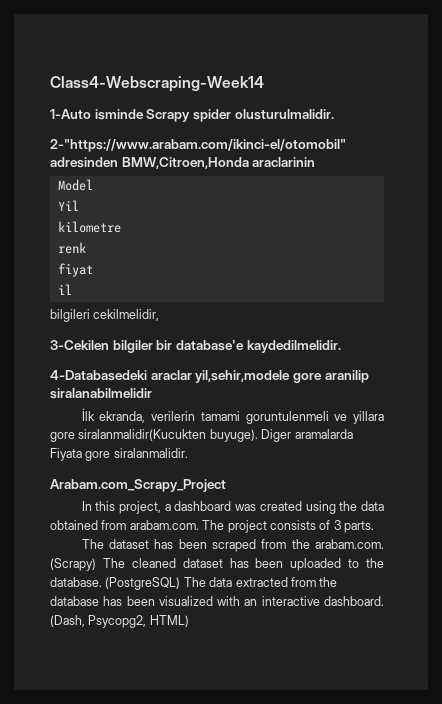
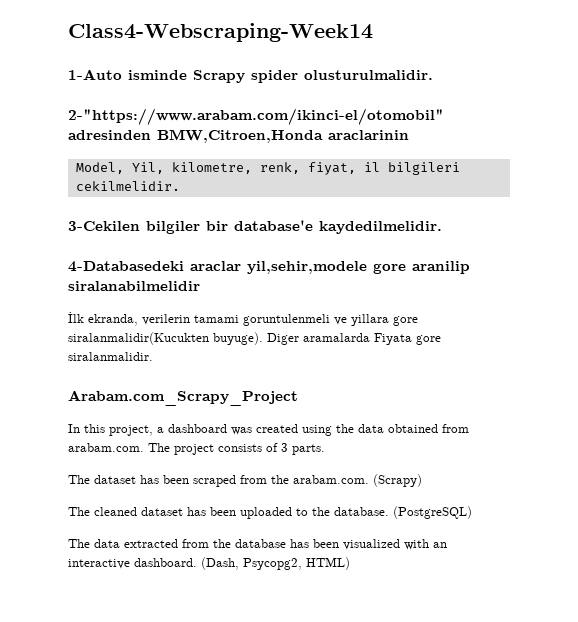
- Model
- Yil
- kilometre
- renk
- fiyat
- il
- bilgileri cekilmelidir,
+ Model, Yil, kilometre, renk, fiyat, il bilgileri cekilmelidir.
- The dataset has been scraped from the arabam.com. (Scrapy) The cleaned dataset has been uploaded to the database.
+ The dataset has been scraped from the arabam.com. (Scrapy)
+ The cleaned dataset has been uploaded to the database.
- (PostgreSQL) The data extracted from the database has been visualized with an interactive dashboard.
+ (PostgreSQL)
+ The data extracted from the database has been visualized with an interactive dashboard.

